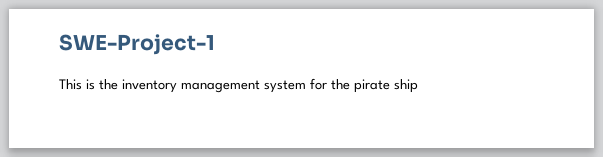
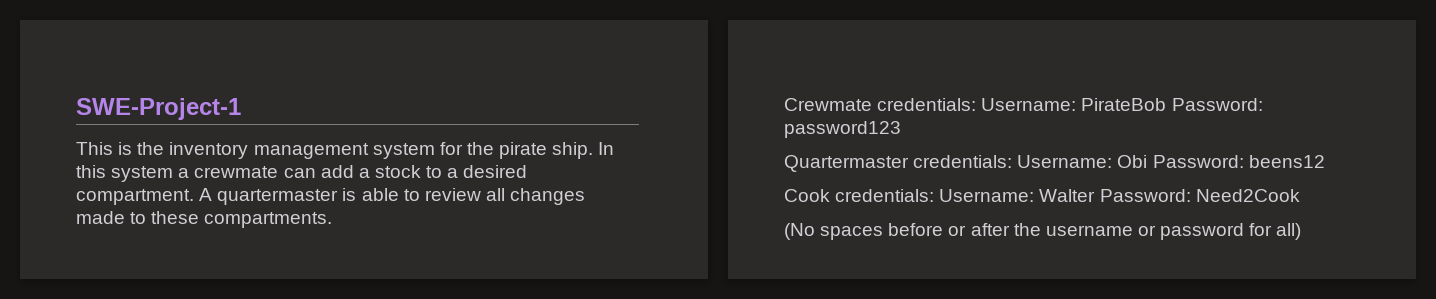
- This is the inventory management system for the pirate ship
+ This is the inventory management system for the pirate ship. In this system a crewmate can add a stock to a desired compartment. A quartermaster is able to review all changes made to these compartments.
+ Crewmate credentials: Username: PirateBob Password: password123
+ Quartermaster credentials: Username: Obi Password: beens12
+ Cook credentials: Username: Walter Password: Need2Cook
+ (No spaces before or after the username or password for all)

